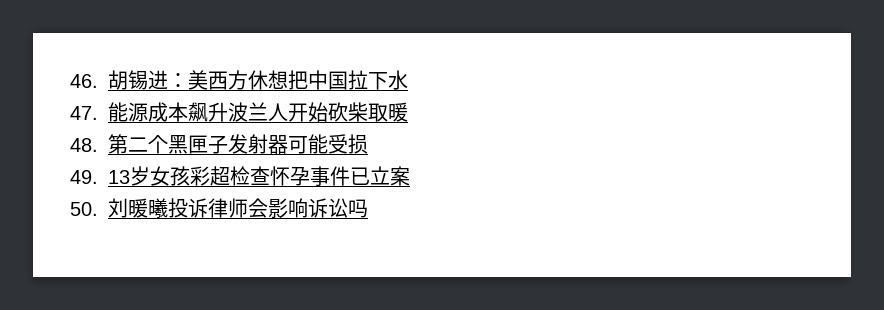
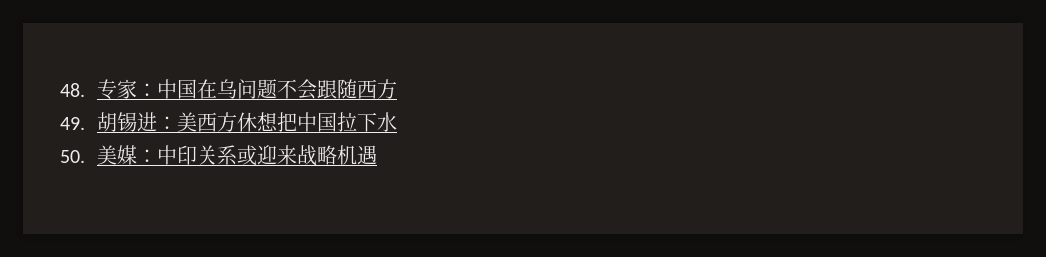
- 46.胡锡进：美西方休想把中国拉下水
+ 48.专家：中国在乌问题不会跟随西方
+ 49.胡锡进：美西方休想把中国拉下水
- 47.能源成本飙升波兰人开始砍柴取暖
- 48.第二个黑匣子发射器可能受损
- 49. 13岁女孩彩超检查怀孕事件已立案
- 50.刘暖曦投诉律师会影响诉讼吗
+ 50.美媒：中印关系或迎来战略机遇

